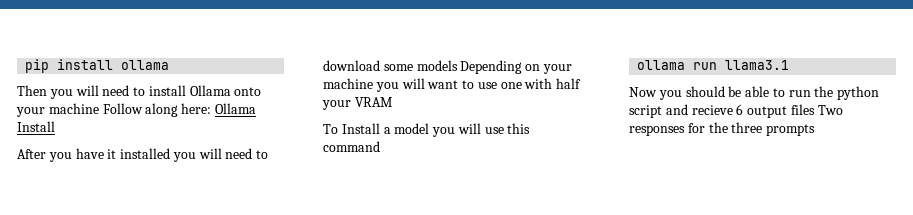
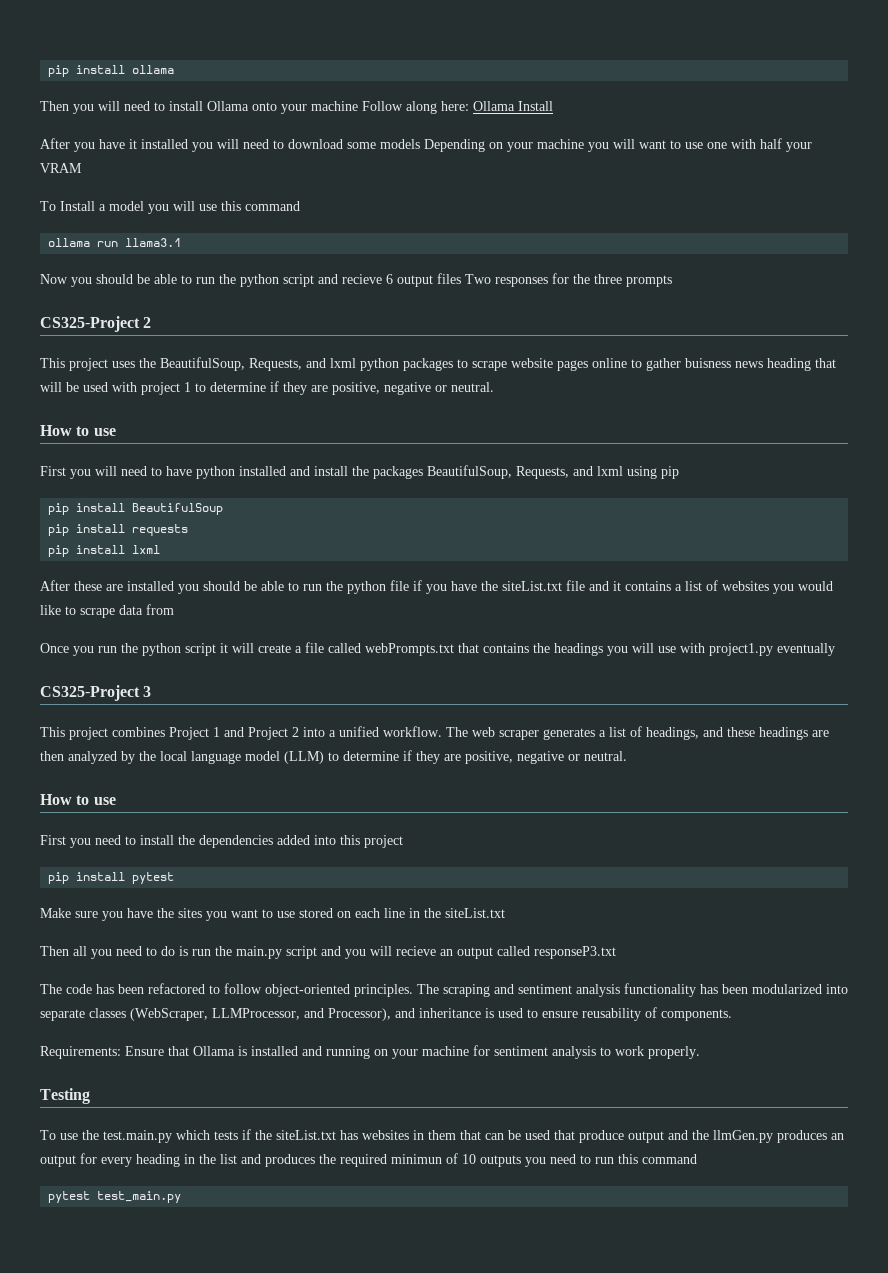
+ CS325-Project 2
+ This project uses the BeautifulSoup, Requests, and lxml python packages to scrape website pages online to gather buisness news heading that will be used with project 1 to determine if they are positive, negative or neutral.
+ How to use
+ First you will need to have python installed and install the packages BeautifulSoup, Requests, and lxml using pip
+ pip install BeautifulSoup
+ pip install requests
+ pip install lxml
+ After these are installed you should be able to run the python file if you have the siteList.txt file and it contains a list of websites you would like to scrape data from
+ Once you run the python script it will create a file called webPrompts.txt that contains the headings you will use with project1.py eventually
+ CS325-Project 3
+ This project combines Project 1 and Project 2 into a unified workflow. The web scraper generates a list of headings, and these headings are then analyzed by the local language model (LLM) to determine if they are positive, negative or neutral.
+ How to use
+ First you need to install the dependencies added into this project
+ pip install pytest
+ Make sure you have the sites you want to use stored on each line in the siteList.txt
+ Then all you need to do is run the main.py script and you will recieve an output called responseP3.txt
+ The code has been refactored to follow object-oriented principles. The scraping and sentiment analysis functionality has been modularized into separate classes (WebScraper, LLMProcessor, and Processor), and inheritance is used to ensure reusability of components.
+ Requirements: Ensure that Ollama is installed and running on your machine for sentiment analysis to work properly.
+ Testing
+ To use the test.main.py which tests if the siteList.txt has websites in them that can be used that produce output and the llmGen.py produces an output for every heading in the list and produces the required minimun of 10 outputs you need to run this command
+ pytest test_main.py

